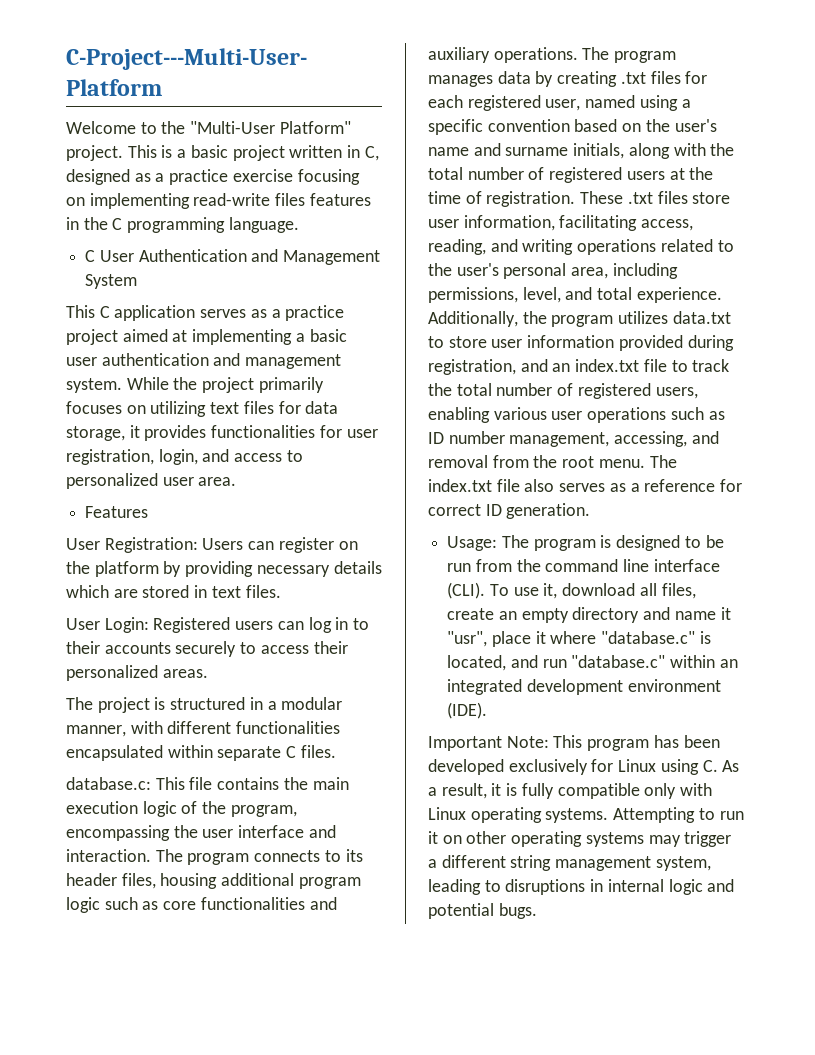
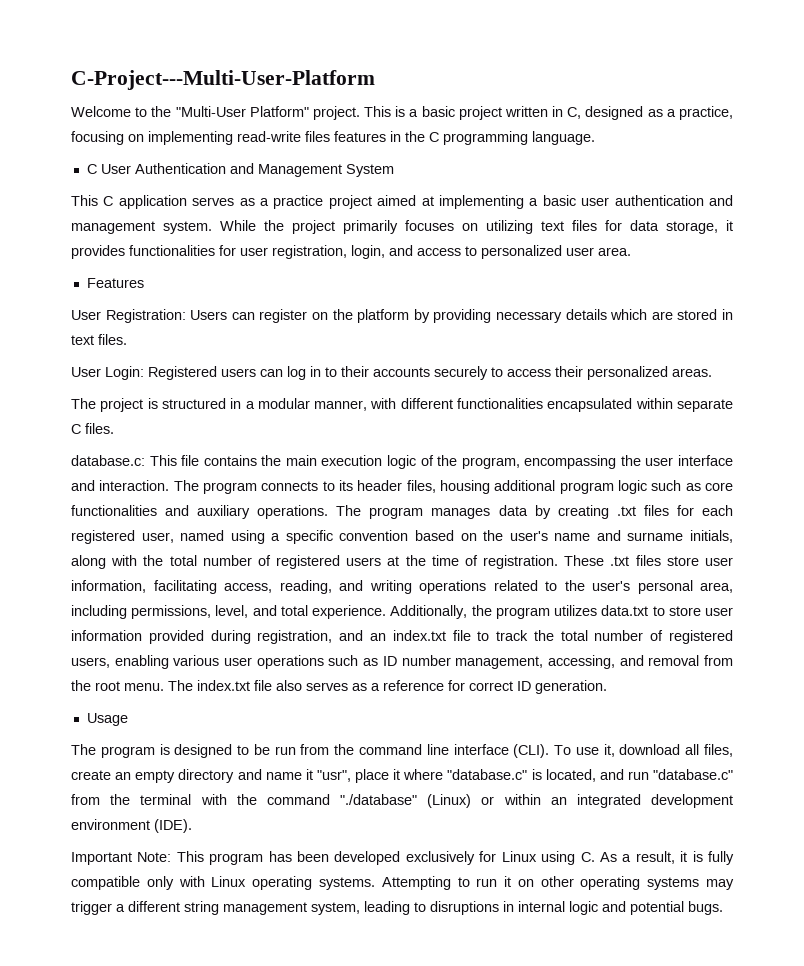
- This is a basic project written in C, designed as a practice exercise focusing on implementing read-write files features in the C programming language.
+ This is a basic project written in C, designed as a practice, focusing on implementing read-write files features in the C programming language.
- Usage: The program is designed to be run from the command line interface (CLI).
+ Usage
+ The program is designed to be run from the command line interface (CLI).
- To use it, download all files, create an empty directory and name it "usr", place it where "database.c" is located, and run "database.c" within an integrated development environment (IDE).
+ To use it, download all files, create an empty directory and name it "usr", place it where "database.c" is located, and run "database.c" from the terminal with the command "./database" (Linux) or within an integrated development environment (IDE).

